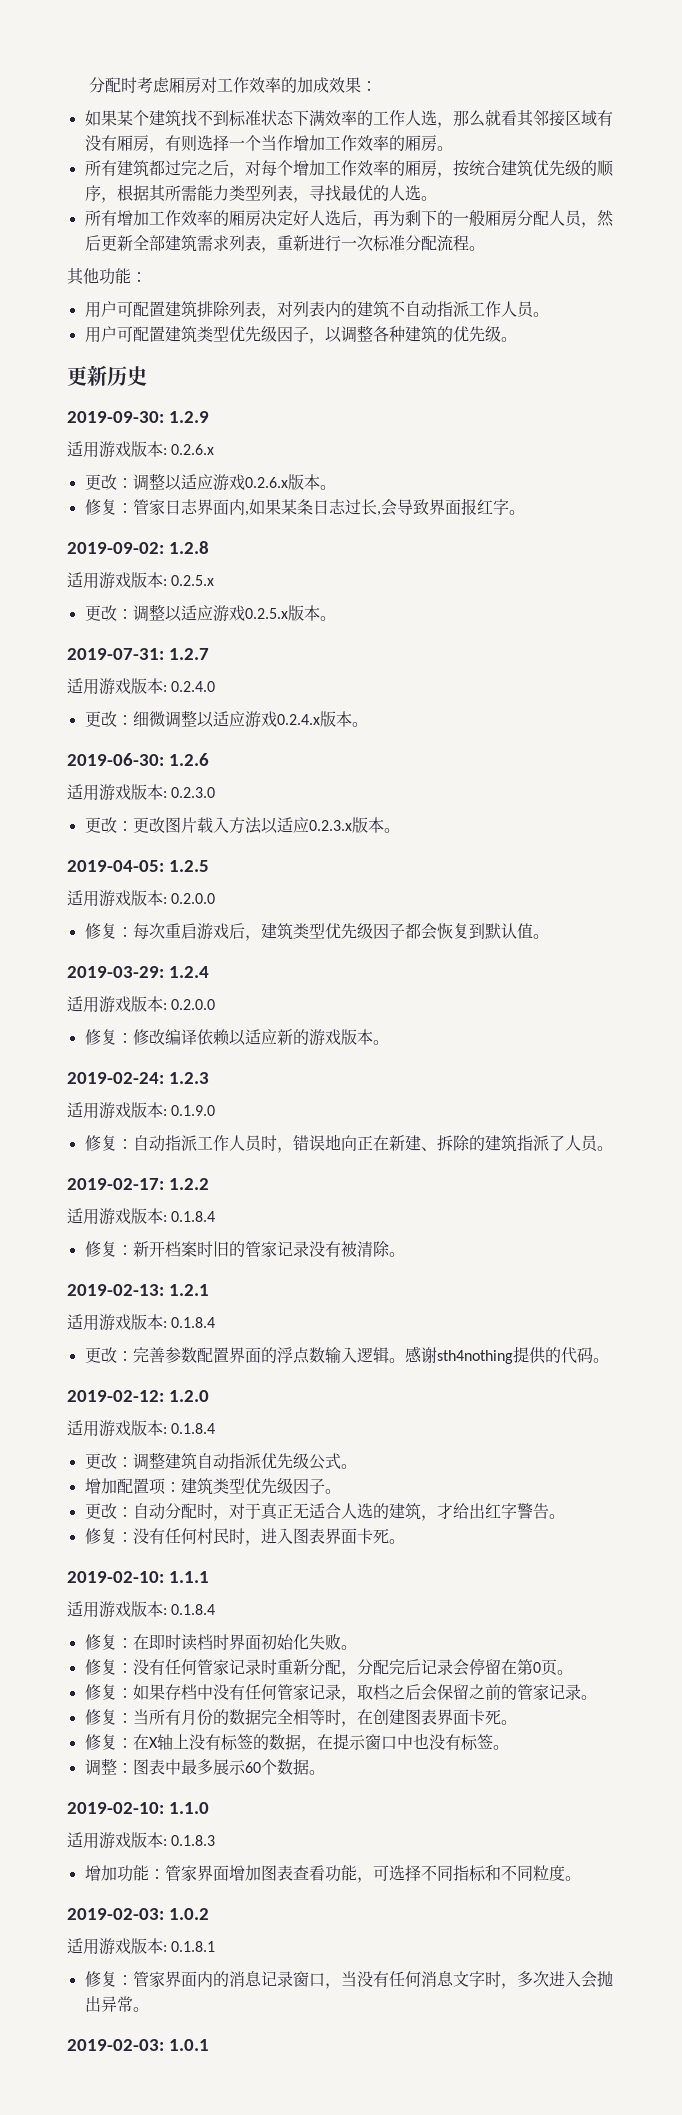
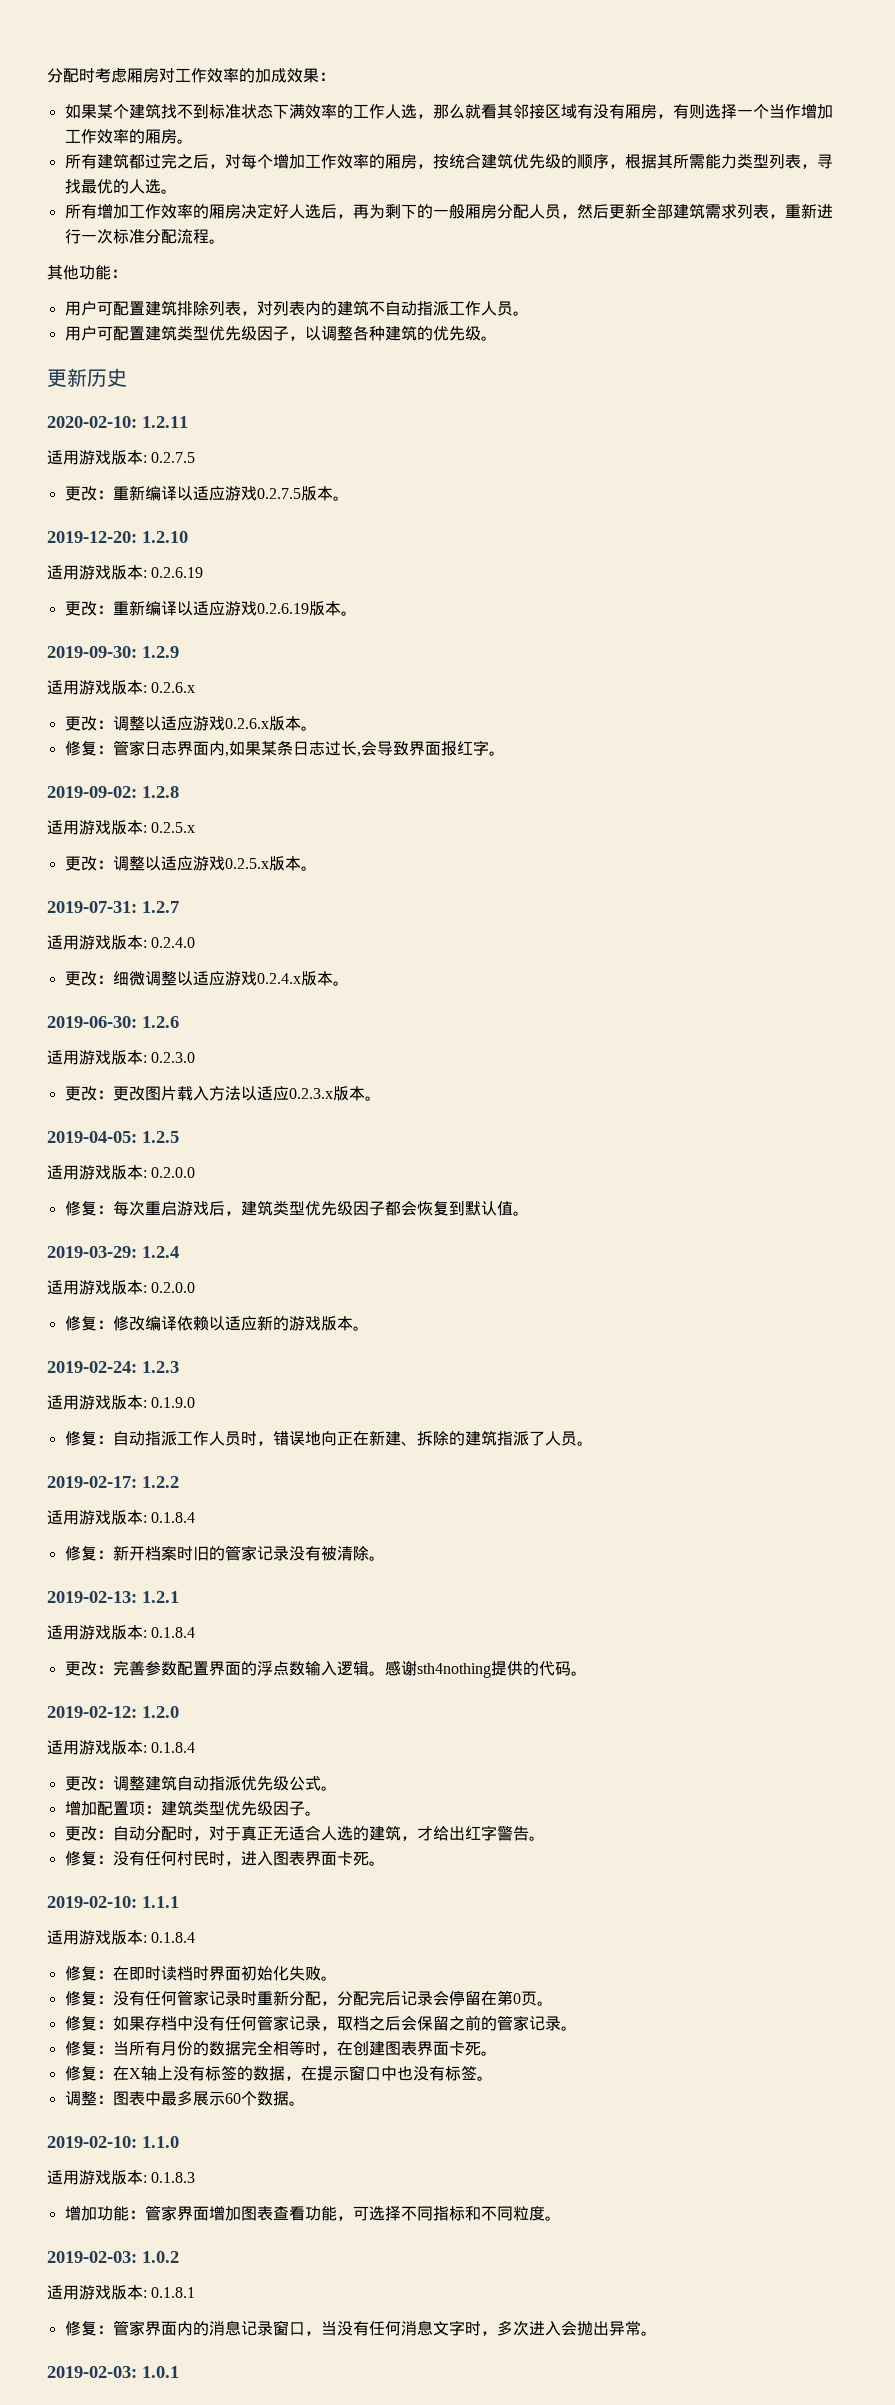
+ 2020-02-10: 1.2.11
+ 适用游戏版本: 0.2.7.5
+ 更改：重新编译以适应游戏0.2.7.5版本。
+ 2019-12-20: 1.2.10
+ 适用游戏版本: 0.2.6.19
+ 更改：重新编译以适应游戏0.2.6.19版本。

